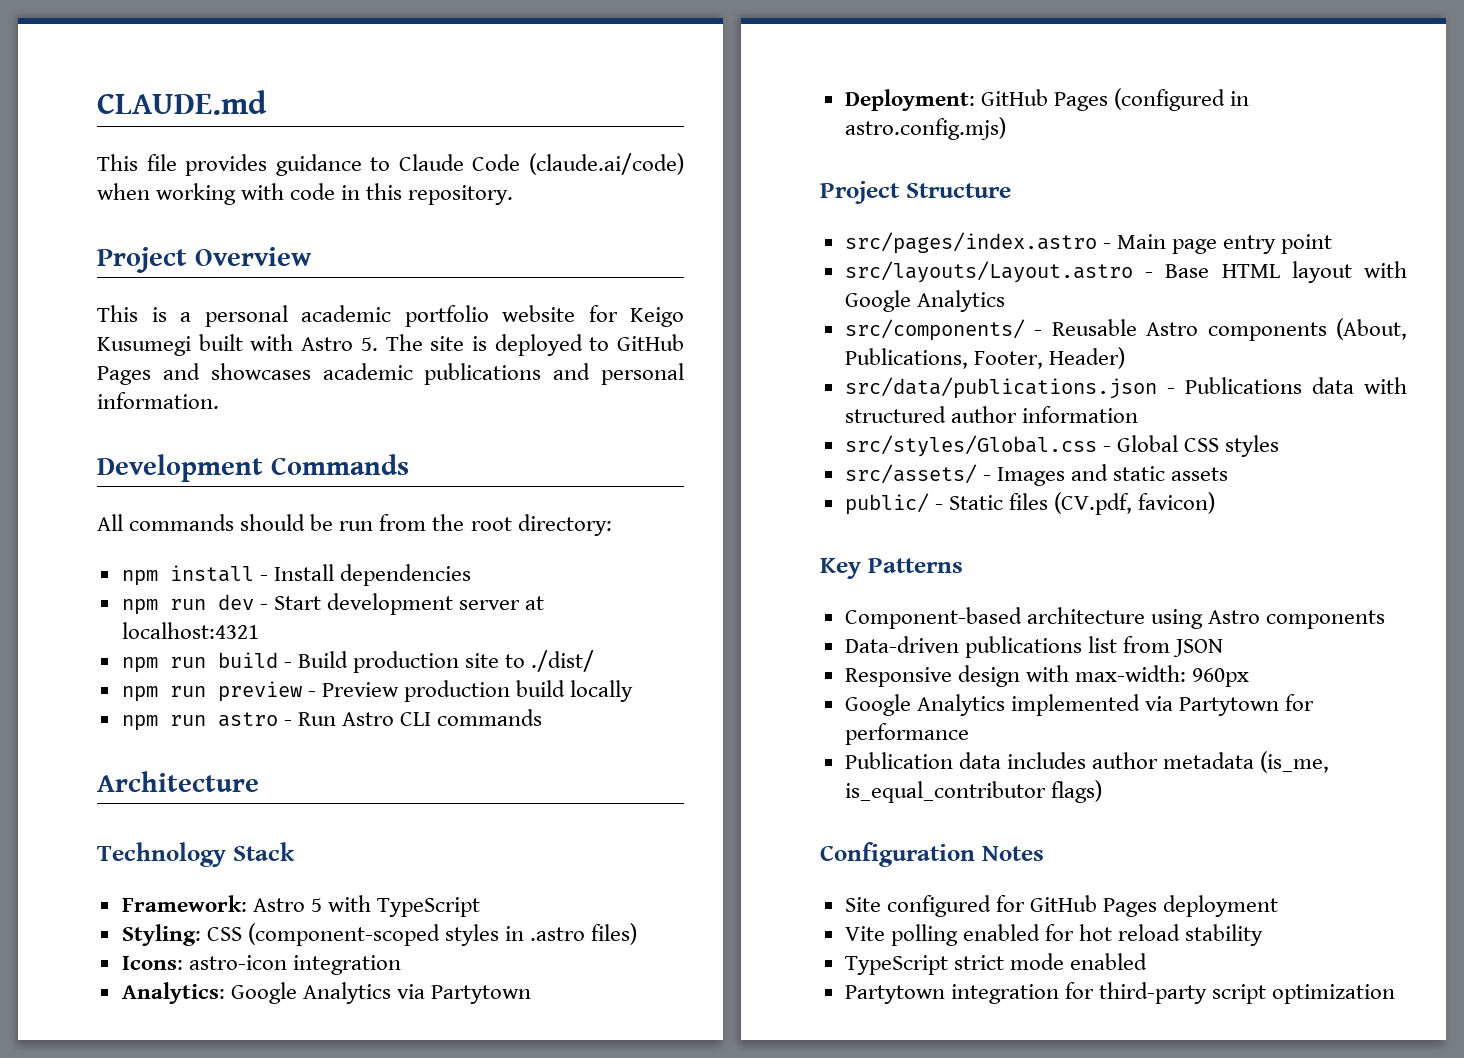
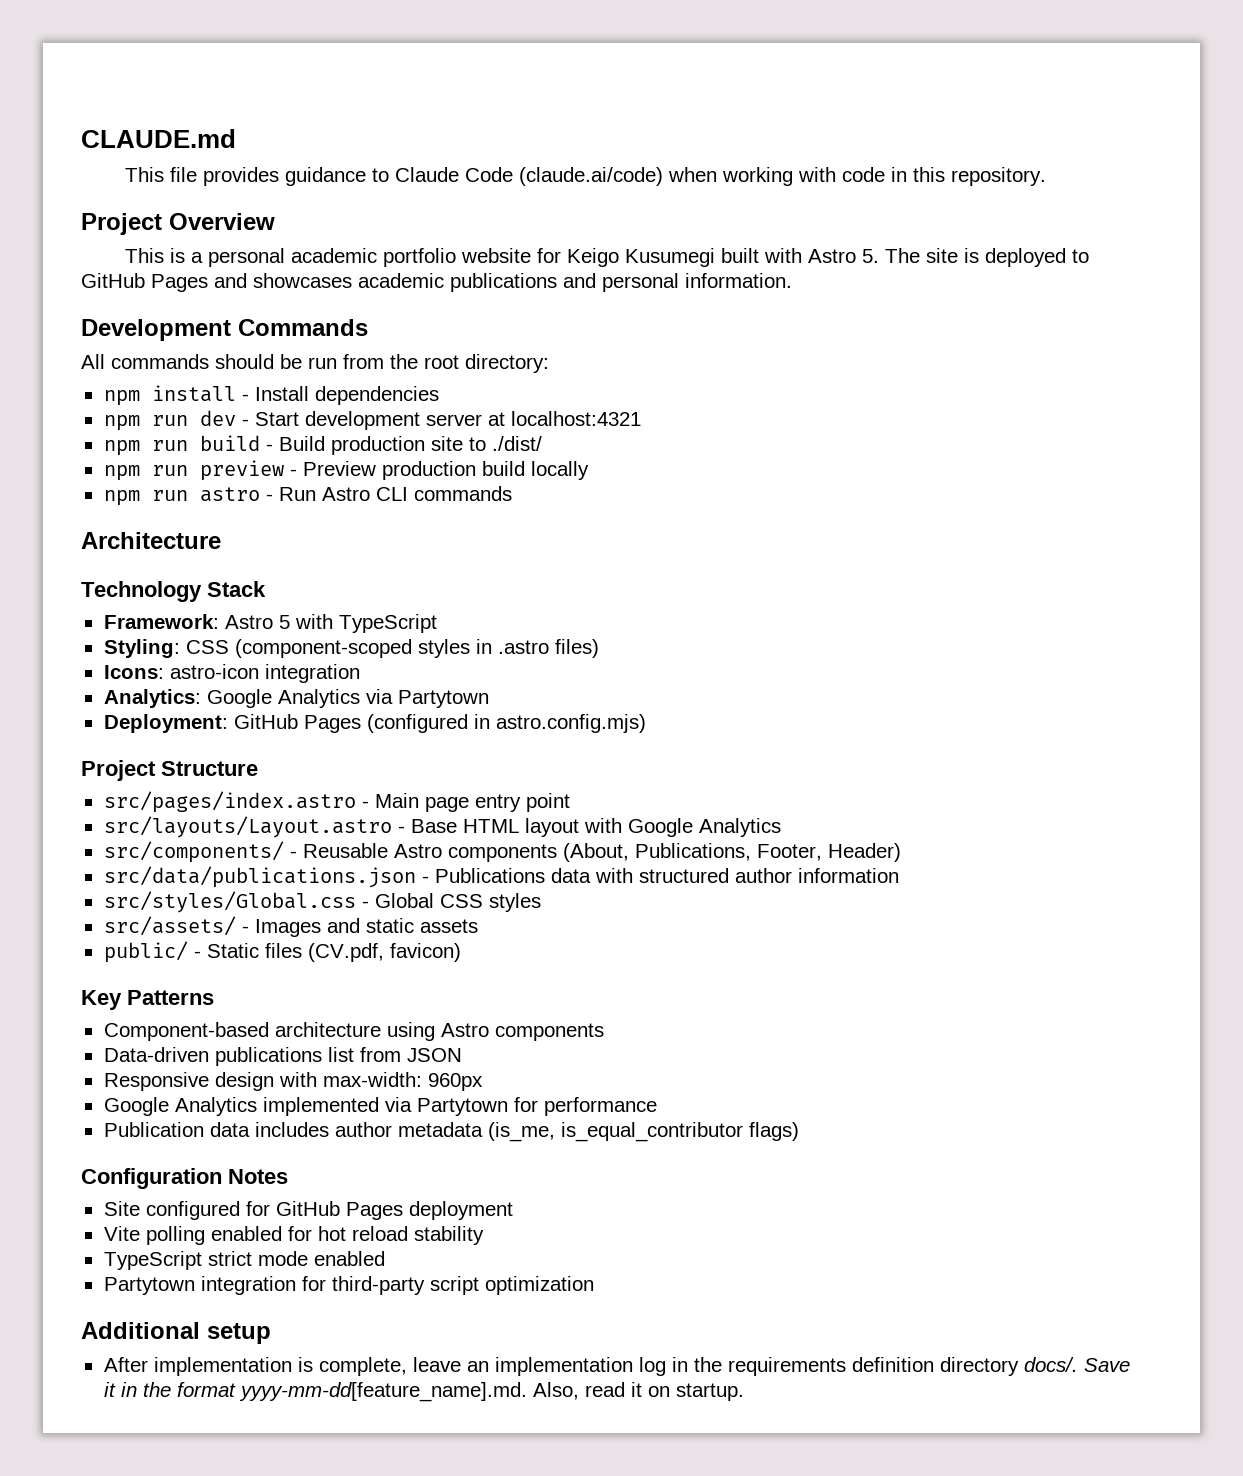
+ Additional setup
+ After implementation is complete, leave an implementation log in the requirements definition directory docs/. Save it in the format yyyy-mm-dd[feature_name].md. Also, read it on startup.

